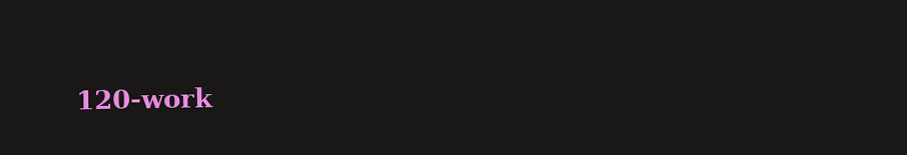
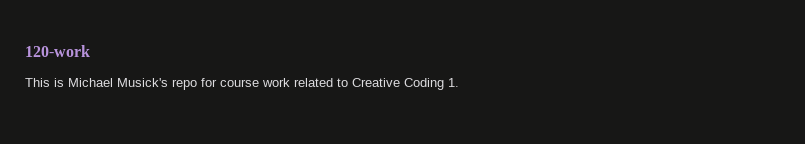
+ This is Michael Musick's repo for course work related to Creative Coding 1.

